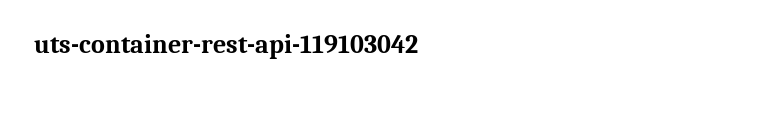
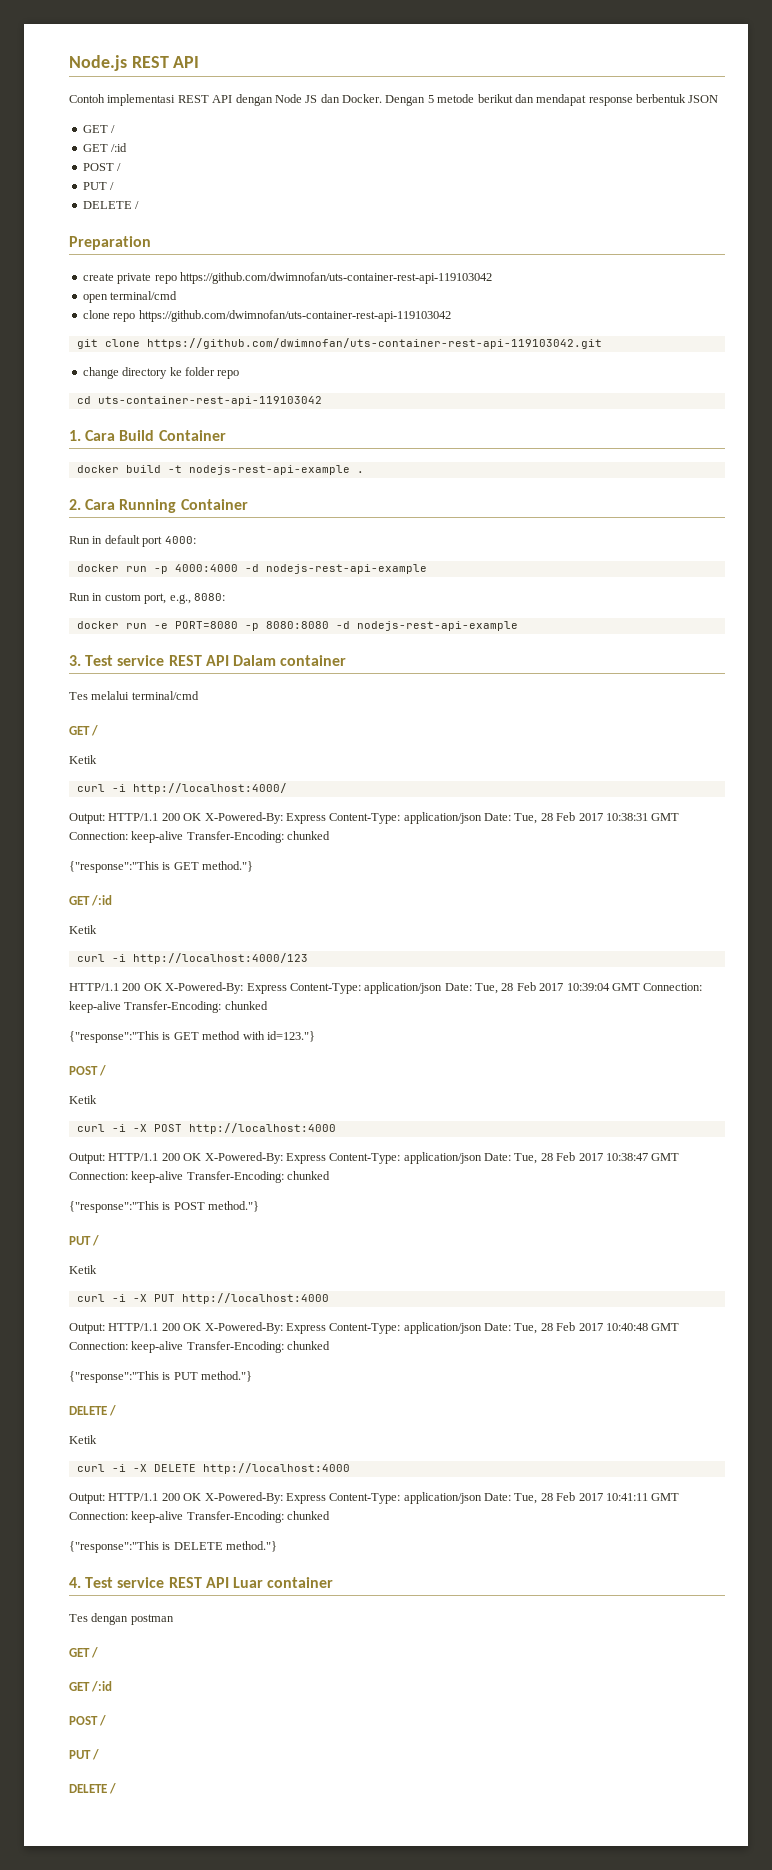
- uts-container-rest-api-119103042
+ Node.js REST API
+ Contoh implementasi REST API dengan Node JS dan Docker. Dengan 5 metode berikut dan mendapat response berbentuk JSON
+ GET /
+ GET /:id
+ POST /
+ PUT /
+ DELETE /
+ Preparation
+ create private repo https://github.com/dwimnofan/uts-container-rest-api-119103042
+ open terminal/cmd
+ clone repo https://github.com/dwimnofan/uts-container-rest-api-119103042
+ git clone https://github.com/dwimnofan/uts-container-rest-api-119103042.git
+ change directory ke folder repo
+ cd uts-container-rest-api-119103042
+ 1. Cara Build Container
+ docker build -t nodejs-rest-api-example .
+ 2. Cara Running Container
+ Run in default port 4000:
+ docker run -p 4000:4000 -d nodejs-rest-api-example
+ Run in custom port, e.g., 8080:
+ docker run -e PORT=8080 -p 8080:8080 -d nodejs-rest-api-example
+ 3. Test service REST API Dalam container
+ Tes melalui terminal/cmd
+ GET /
+ Ketik
+ curl -i http://localhost:4000/
+ Output: HTTP/1.1 200 OK X-Powered-By: Express Content-Type: application/json Date: Tue, 28 Feb 2017 10:38:31 GMT Connection: keep-alive Transfer-Encoding: chunked
+ {"response":"This is GET method."}
+ GET /:id
+ Ketik
+ curl -i http://localhost:4000/123
+ HTTP/1.1 200 OK X-Powered-By: Express Content-Type: application/json Date: Tue, 28 Feb 2017 10:39:04 GMT Connection: keep-alive Transfer-Encoding: chunked
+ {"response":"This is GET method with id=123."}
+ POST /
+ Ketik
+ curl -i -X POST http://localhost:4000
+ Output: HTTP/1.1 200 OK X-Powered-By: Express Content-Type: application/json Date: Tue, 28 Feb 2017 10:38:47 GMT Connection: keep-alive Transfer-Encoding: chunked
+ {"response":"This is POST method."}
+ PUT /
+ Ketik
+ curl -i -X PUT http://localhost:4000
+ Output: HTTP/1.1 200 OK X-Powered-By: Express Content-Type: application/json Date: Tue, 28 Feb 2017 10:40:48 GMT Connection: keep-alive Transfer-Encoding: chunked
+ {"response":"This is PUT method."}
+ DELETE /
+ Ketik
+ curl -i -X DELETE http://localhost:4000
+ Output: HTTP/1.1 200 OK X-Powered-By: Express Content-Type: application/json Date: Tue, 28 Feb 2017 10:41:11 GMT Connection: keep-alive Transfer-Encoding: chunked
+ {"response":"This is DELETE method."}
+ 4. Test service REST API Luar container
+ Tes dengan postman
+ GET /
+ GET /:id
+ POST /
+ PUT /
+ DELETE /

